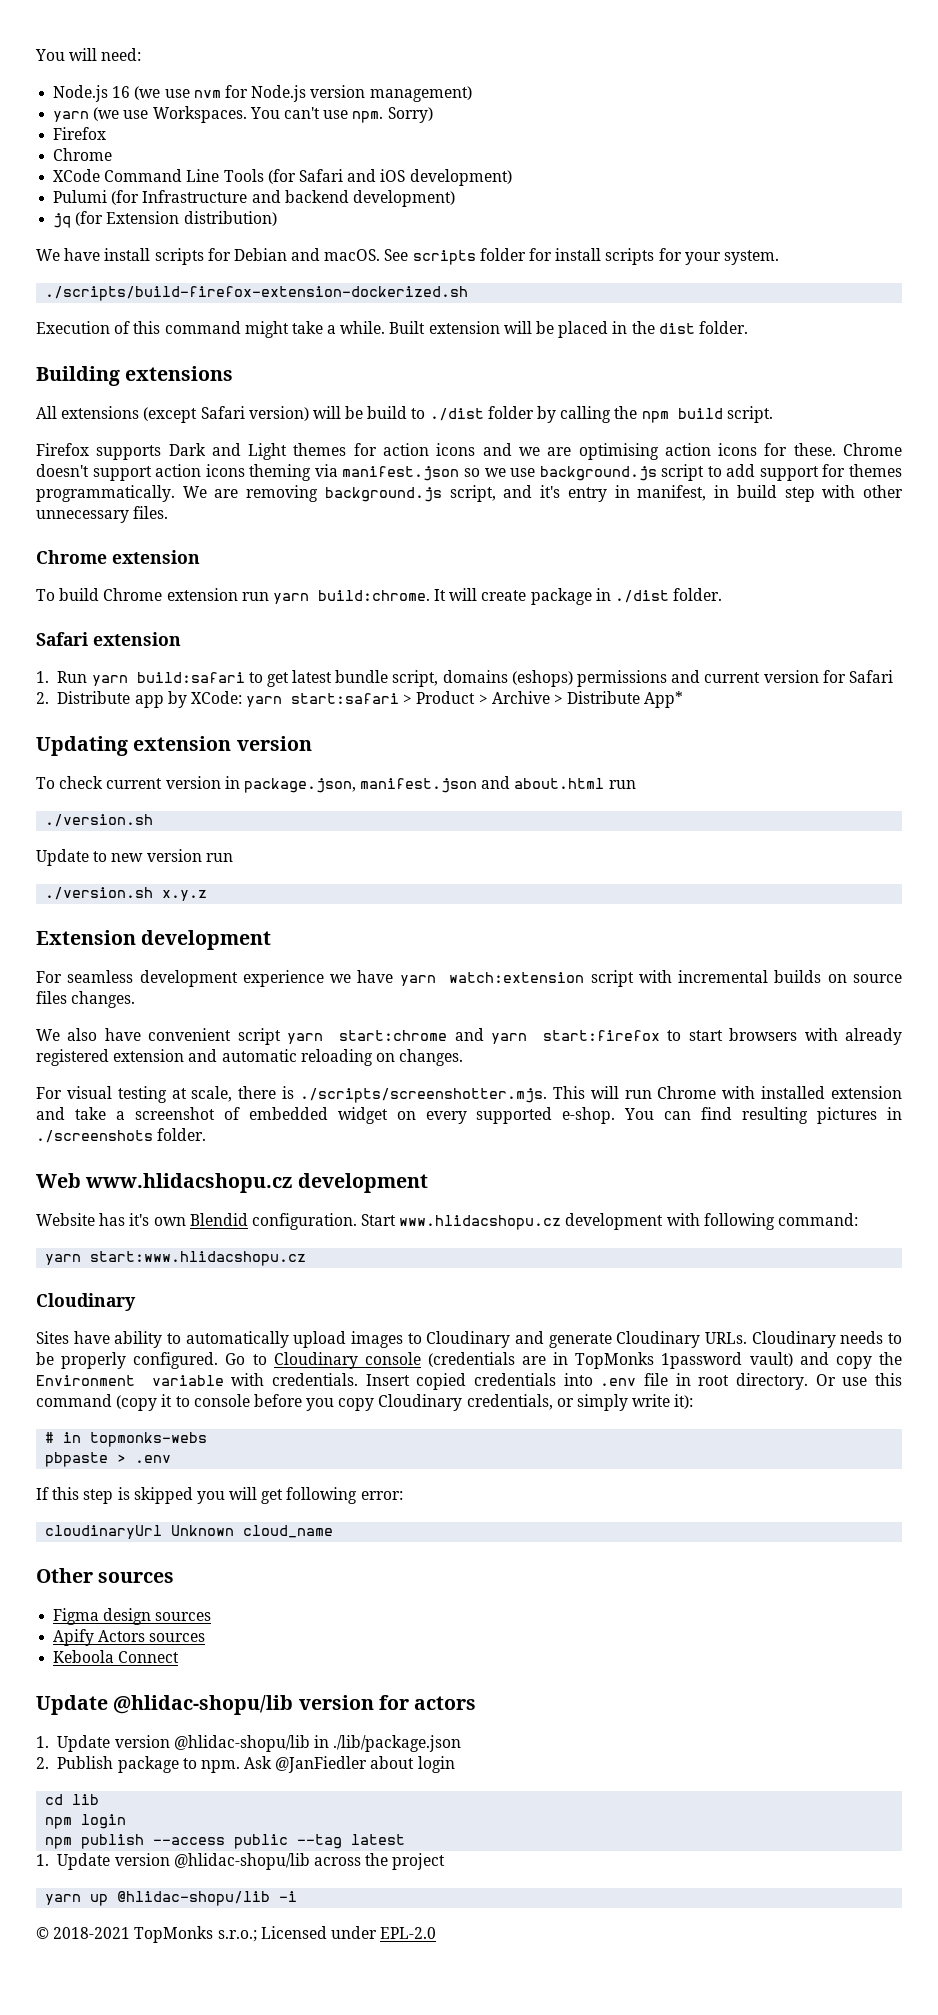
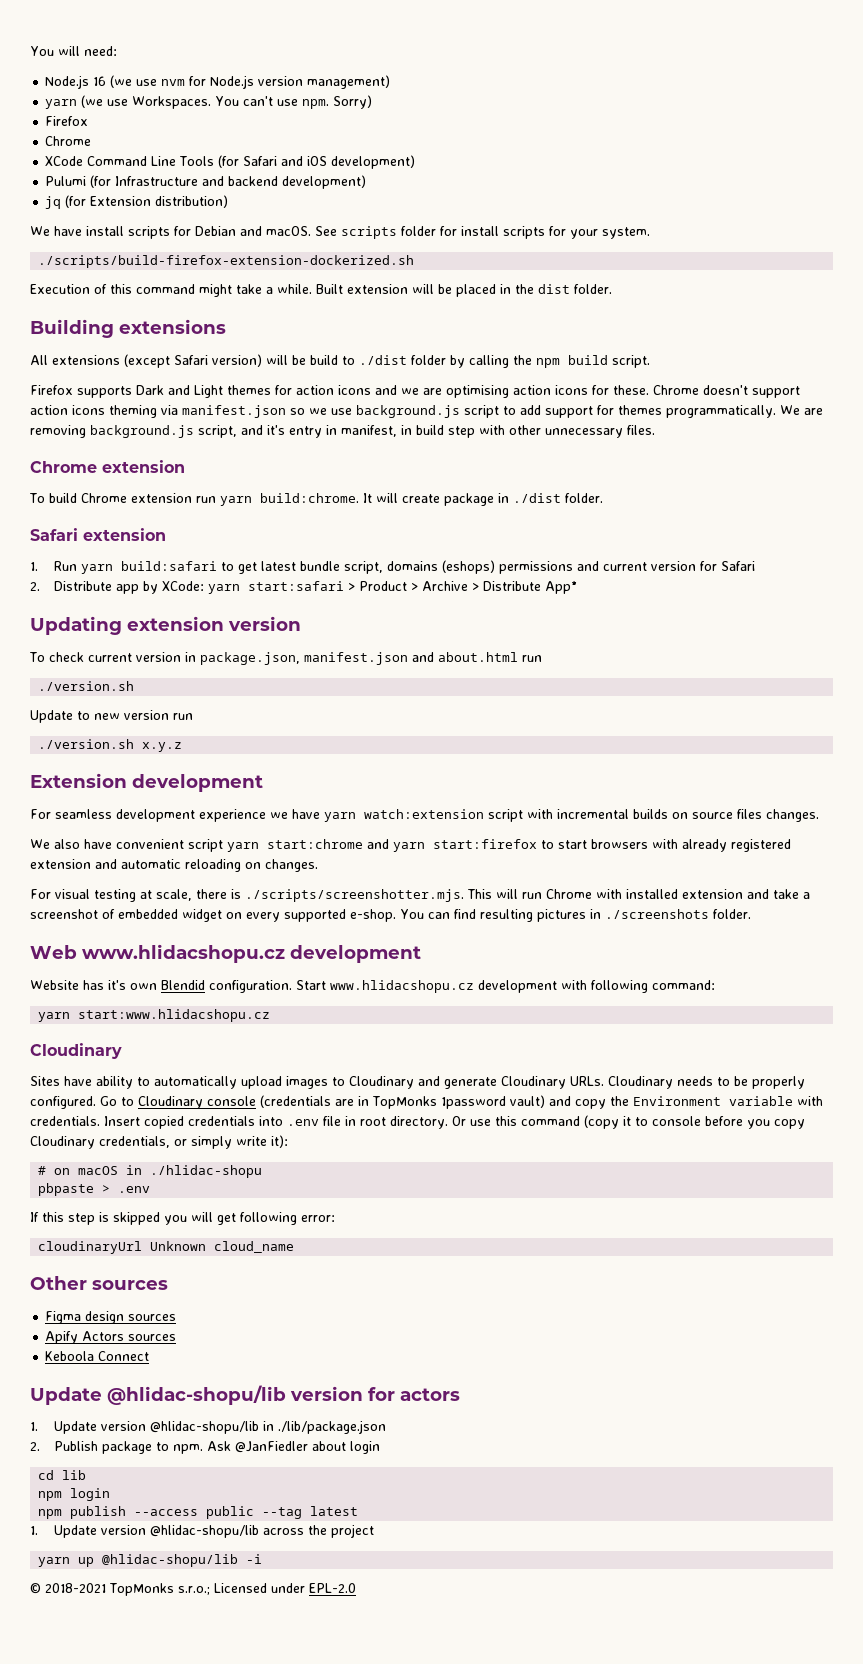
- # in topmonks-webs
+ # on macOS in ./hlidac-shopu

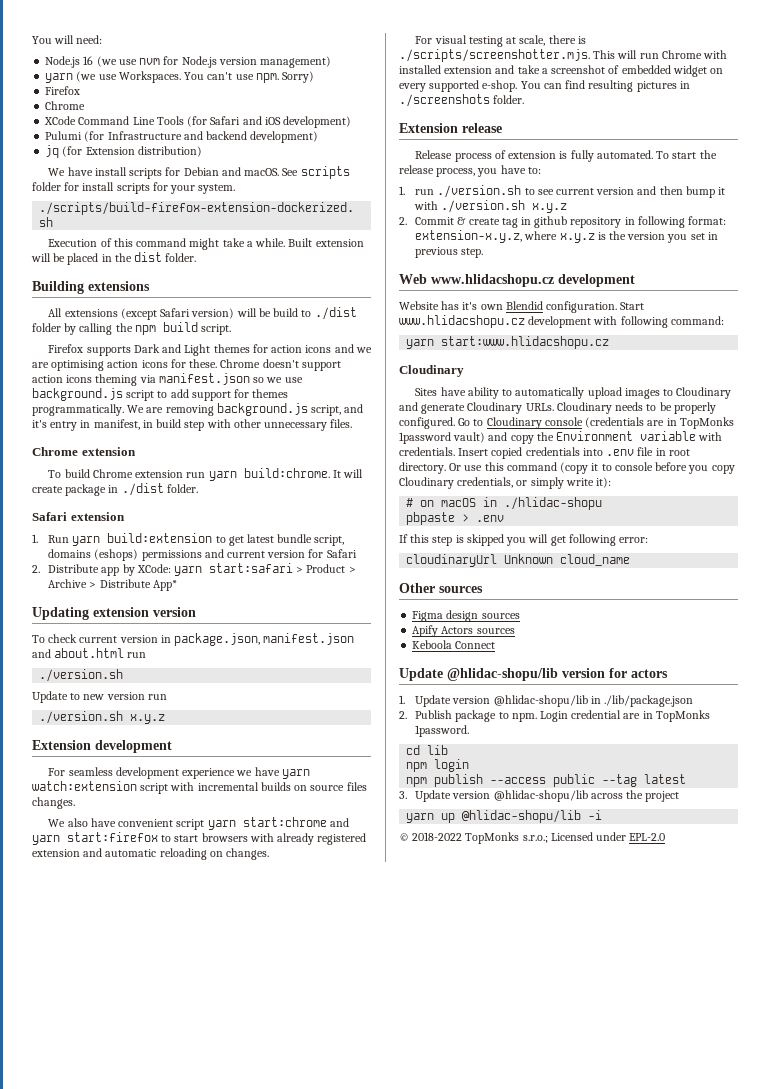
- 1. Run yarn build:safari to get latest bundle script, domains (eshops) permissions and current version for Safari
+ 1. Run yarn build:extension to get latest bundle script, domains (eshops) permissions and current version for Safari
+ Extension release
+ Release process of extension is fully automated. To start the release process, you have to:
+ 1. run ./version.sh to see current version and then bump it with ./version.sh x.y.z
+ 2. Commit & create tag in github repository in following format: extension-x.y.z, where x.y.z is the version you set in previous step.
- Ask @JanFiedler about login
+ Login credential are in TopMonks 1password.
- 1. Update version @hlidac-shopu/lib across the project
+ 3. Update version @hlidac-shopu/lib across the project
- © 2018-2021 TopMonks s.r.o.; Licensed under EPL-2.0
+ © 2018-2022 TopMonks s.r.o.; Licensed under EPL-2.0

